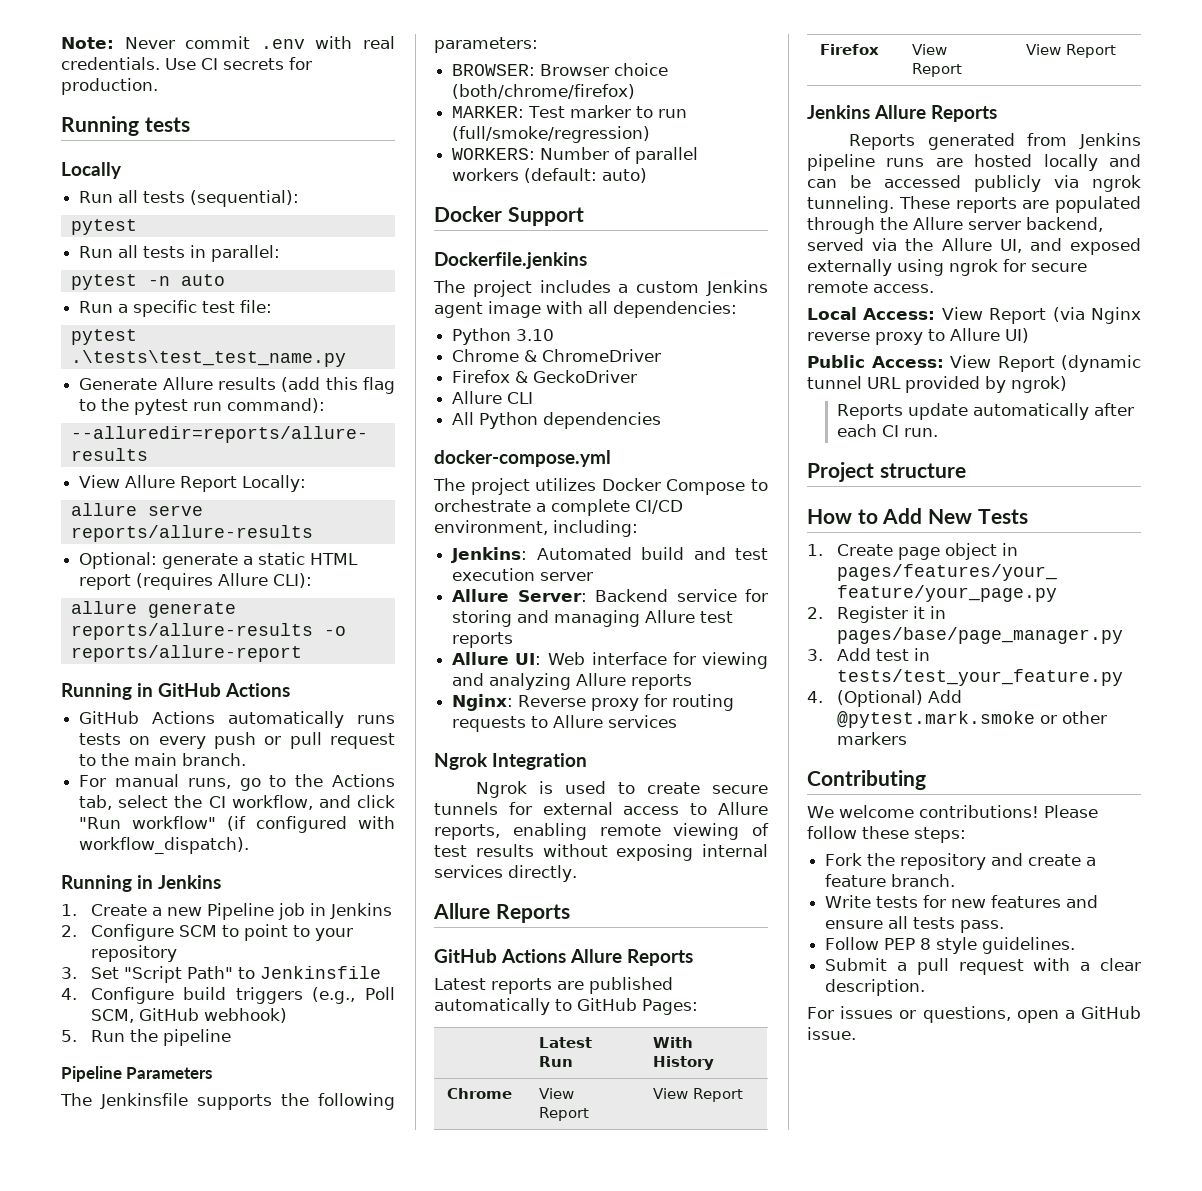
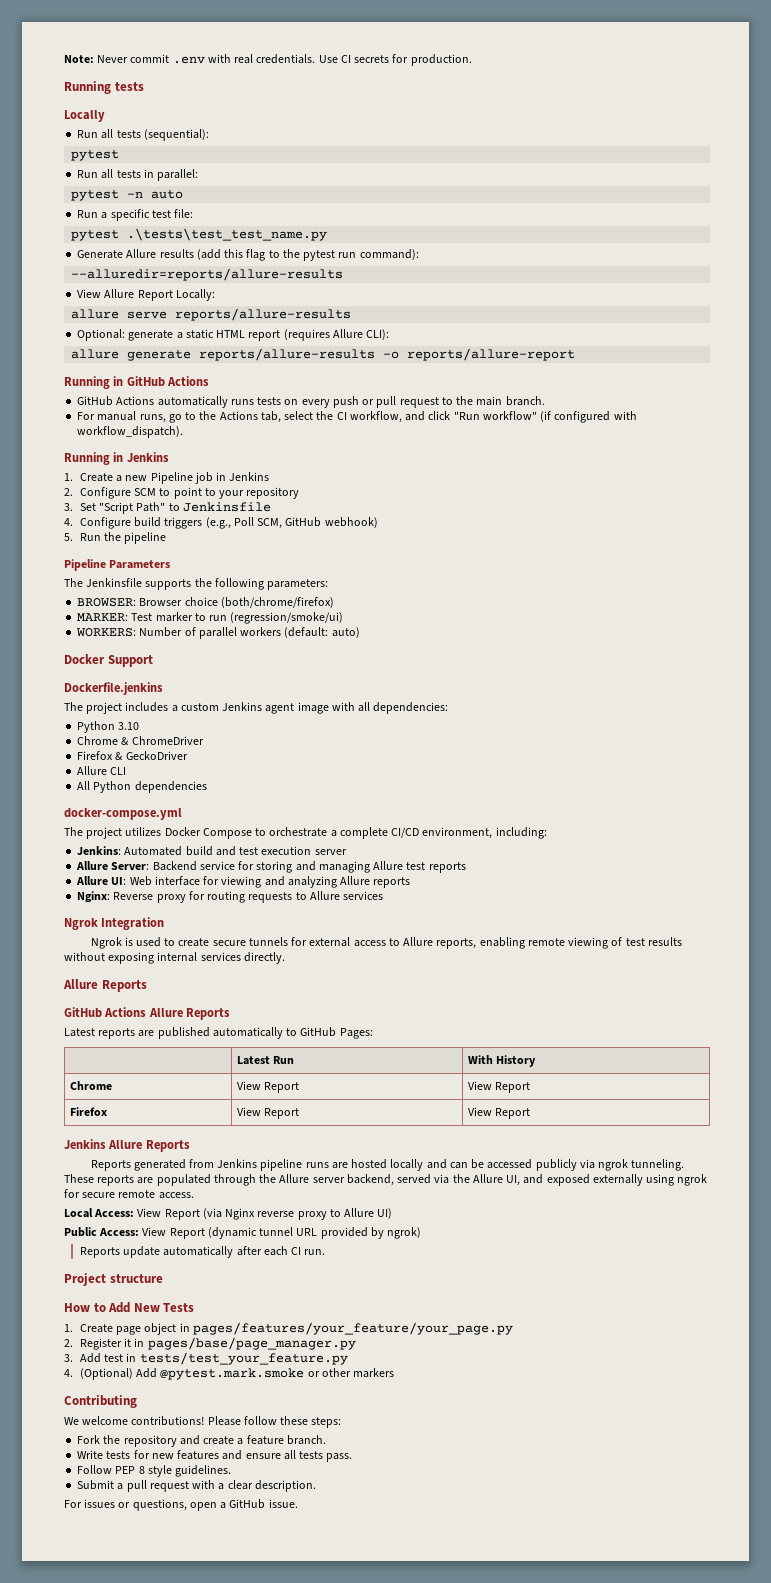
- MARKER: Test marker to run (full/smoke/regression)
+ MARKER: Test marker to run (regression/smoke/ui)

